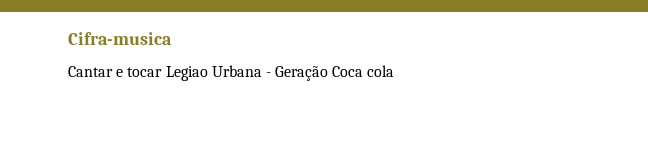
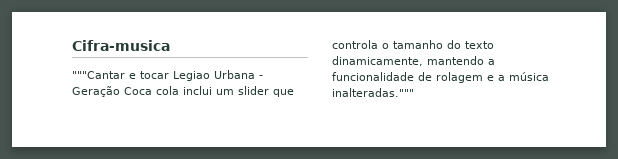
- Cantar e tocar Legiao Urbana - Geração Coca cola
+ """Cantar e tocar Legiao Urbana - Geração Coca cola inclui um slider que controla o tamanho do texto dinamicamente, mantendo a funcionalidade de rolagem e a música inalteradas."""

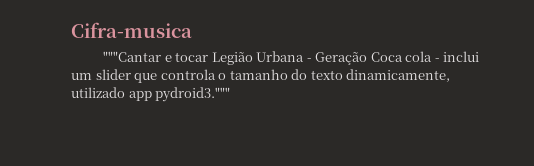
- """Cantar e tocar Legiao Urbana - Geração Coca cola inclui um slider que controla o tamanho do texto dinamicamente, mantendo a funcionalidade de rolagem e a música inalteradas."""
+ """Cantar e tocar Legião Urbana - Geração Coca cola - inclui um slider que controla o tamanho do texto dinamicamente, utilizado app pydroid3."""

